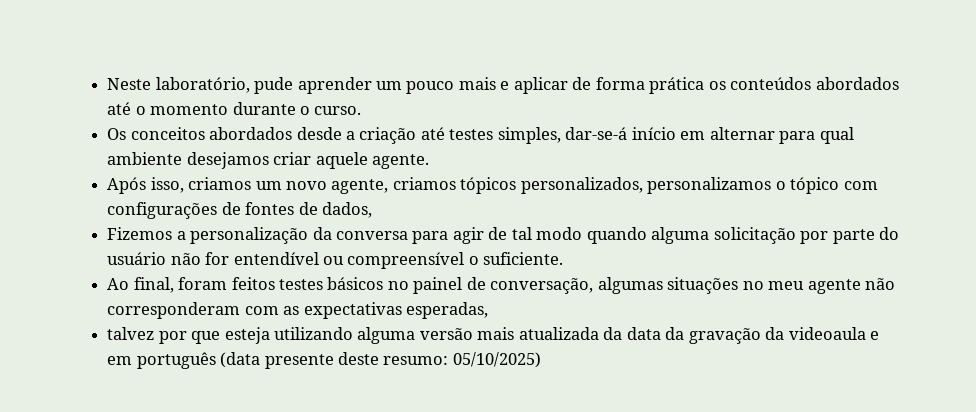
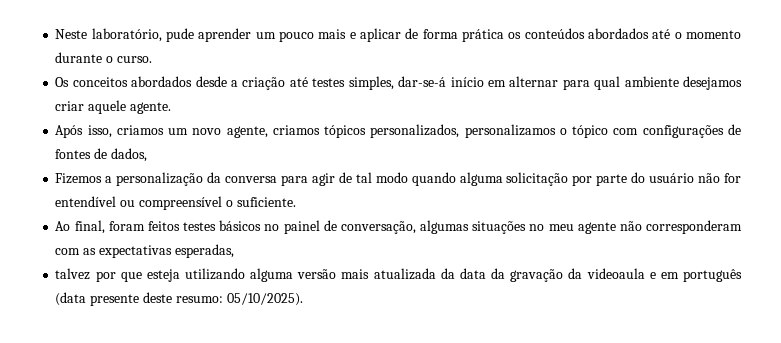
- talvez por que esteja utilizando alguma versão mais atualizada da data da gravação da videoaula e em português (data presente deste resumo: 05/10/2025)
+ talvez por que esteja utilizando alguma versão mais atualizada da data da gravação da videoaula e em português (data presente deste resumo: 05/10/2025).

